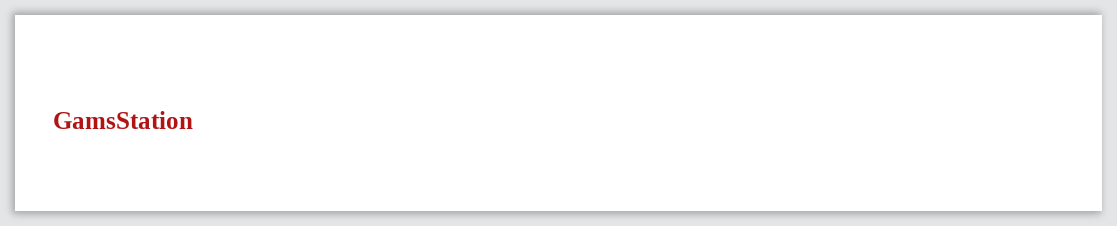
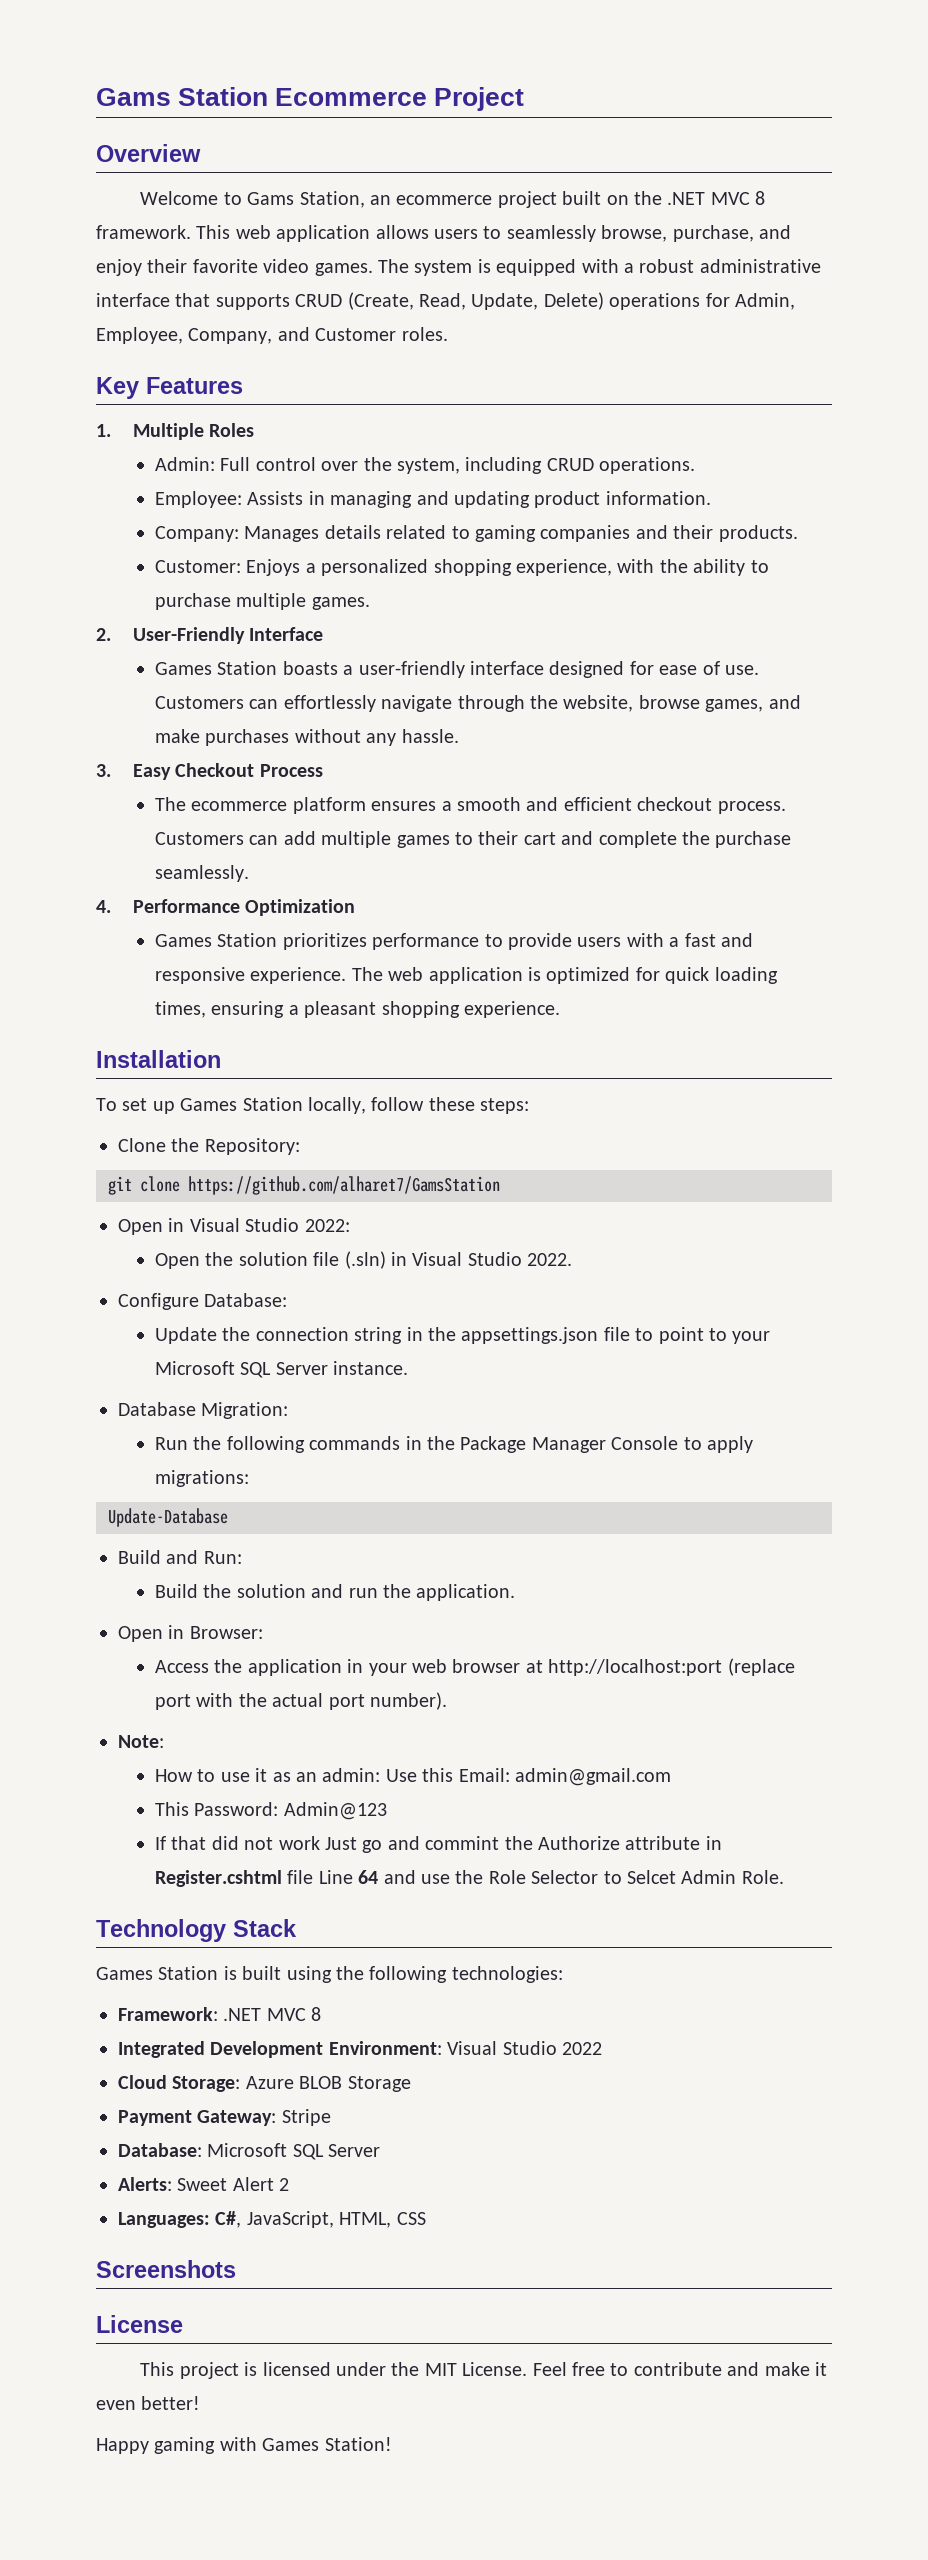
- GamsStation
+ Gams Station Ecommerce Project
+ Overview
+ Welcome to Gams Station, an ecommerce project built on the .NET MVC 8 framework. This web application allows users to seamlessly browse, purchase, and enjoy their favorite video games. The system is equipped with a robust administrative interface that supports CRUD (Create, Read, Update, Delete) operations for Admin, Employee, Company, and Customer roles.
+ Key Features
+ 1. Multiple Roles
+ Admin: Full control over the system, including CRUD operations.
+ Employee: Assists in managing and updating product information.
+ Company: Manages details related to gaming companies and their products.
+ Customer: Enjoys a personalized shopping experience, with the ability to purchase multiple games.
+ 2. User-Friendly Interface
+ Games Station boasts a user-friendly interface designed for ease of use. Customers can effortlessly navigate through the website, browse games, and make purchases without any hassle.
+ 3. Easy Checkout Process
+ The ecommerce platform ensures a smooth and efficient checkout process. Customers can add multiple games to their cart and complete the purchase seamlessly.
+ 4. Performance Optimization
+ Games Station prioritizes performance to provide users with a fast and responsive experience. The web application is optimized for quick loading times, ensuring a pleasant shopping experience.
+ Installation
+ To set up Games Station locally, follow these steps:
+ Clone the Repository:
+ git clone https://github.com/alharet7/GamsStation
+ Open in Visual Studio 2022:
+ Open the solution file (.sln) in Visual Studio 2022.
+ Configure Database:
+ Update the connection string in the appsettings.json file to point to your Microsoft SQL Server instance.
+ Database Migration:
+ Run the following commands in the Package Manager Console to apply migrations:
+ Update-Database
+ Build and Run:
+ Build the solution and run the application.
+ Open in Browser:
+ Access the application in your web browser at http://localhost:port (replace port with the actual port number).
+ Note:
+ How to use it as an admin: Use this Email: admin@gmail.com
+ This Password: Admin@123
+ If that did not work Just go and commint the Authorize attribute in Register.cshtml file Line 64 and use the Role Selector to Selcet Admin Role.
+ Technology Stack
+ Games Station is built using the following technologies:
+ Framework: .NET MVC 8
+ Integrated Development Environment: Visual Studio 2022
+ Cloud Storage: Azure BLOB Storage
+ Payment Gateway: Stripe
+ Database: Microsoft SQL Server
+ Alerts: Sweet Alert 2
+ Languages: C#, JavaScript, HTML, CSS
+ Screenshots
+ License
+ This project is licensed under the MIT License. Feel free to contribute and make it even better!
+ Happy gaming with Games Station!

